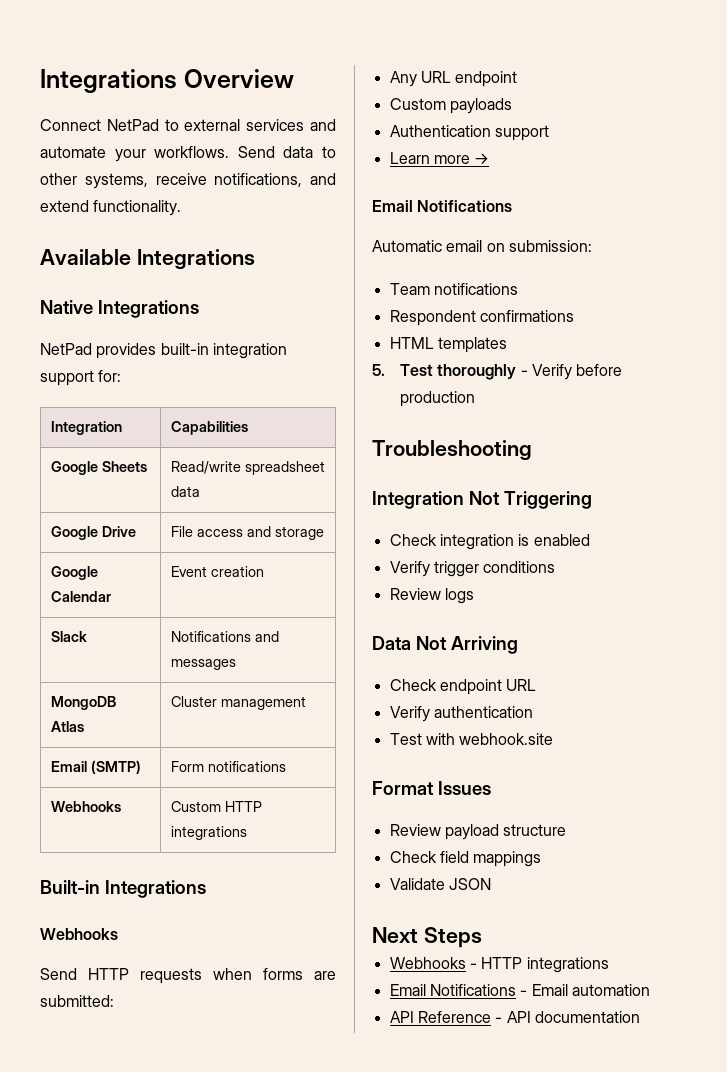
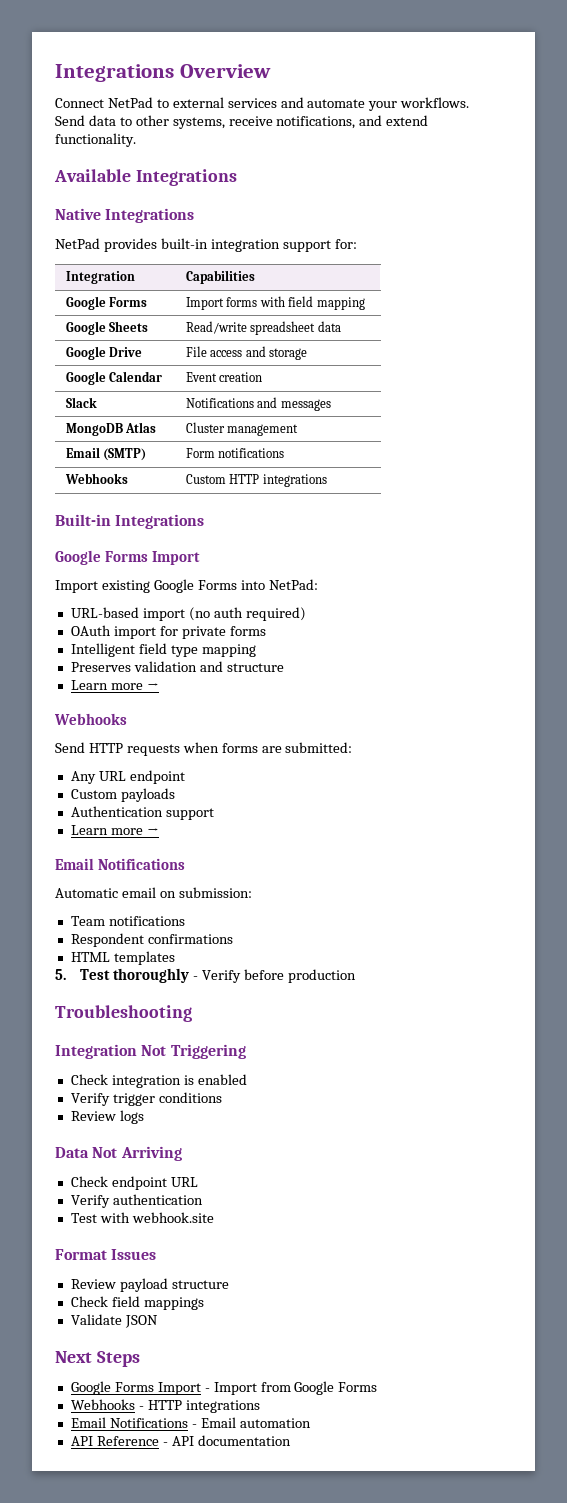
+ Google Forms | Import forms with field mapping
  Built-in Integrations
+ Google Forms Import
+ Import existing Google Forms into NetPad:
+ URL-based import (no auth required)
+ OAuth import for private forms
+ Intelligent field type mapping
+ Preserves validation and structure
+ Learn more →
+ Google Forms Import - Import from Google Forms

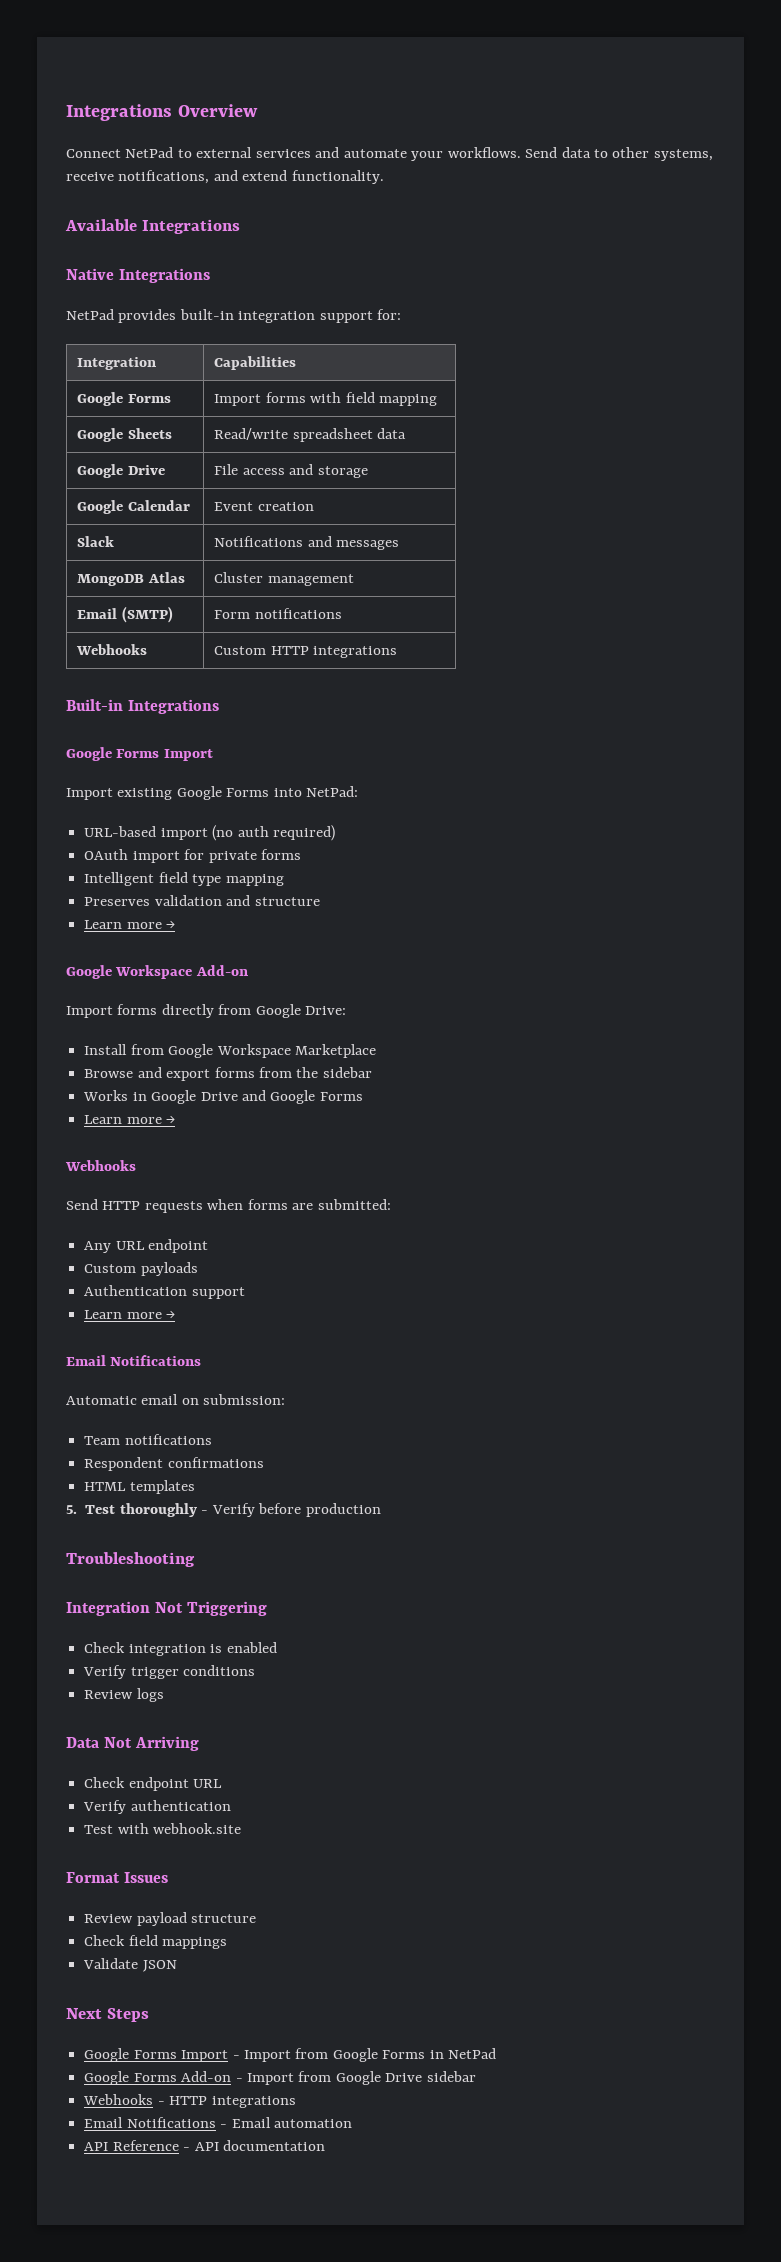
+ Google Workspace Add-on
+ Import forms directly from Google Drive:
+ Install from Google Workspace Marketplace
+ Browse and export forms from the sidebar
+ Works in Google Drive and Google Forms
+ Learn more →
- Google Forms Import - Import from Google Forms
+ Google Forms Import - Import from Google Forms in NetPad
+ Google Forms Add-on - Import from Google Drive sidebar

